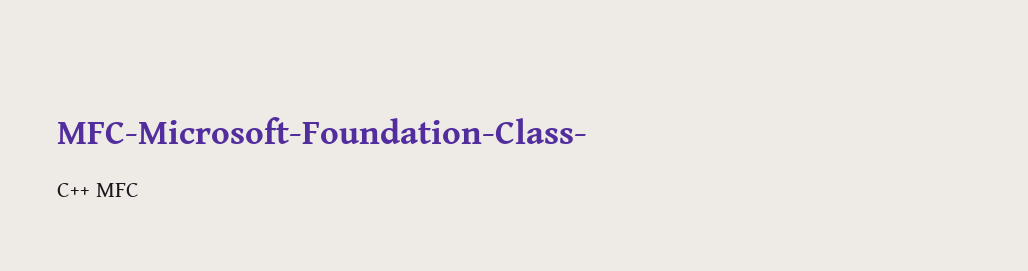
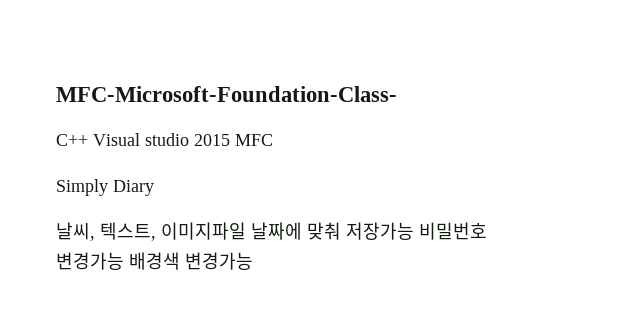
- C++ MFC
+ C++ Visual studio 2015 MFC
+ Simply Diary
+ 날씨, 텍스트, 이미지파일 날짜에 맞춰 저장가능 비밀번호 변경가능 배경색 변경가능

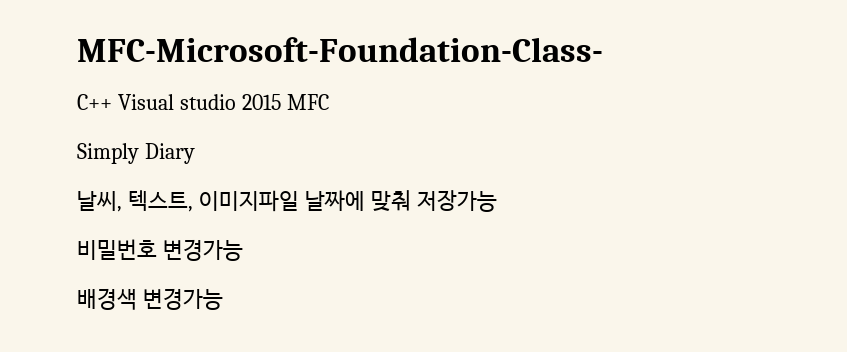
- 날씨, 텍스트, 이미지파일 날짜에 맞춰 저장가능 비밀번호 변경가능 배경색 변경가능
+ 날씨, 텍스트, 이미지파일 날짜에 맞춰 저장가능
+ 비밀번호 변경가능
+ 배경색 변경가능

